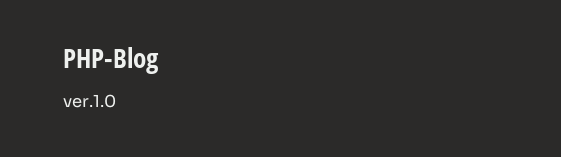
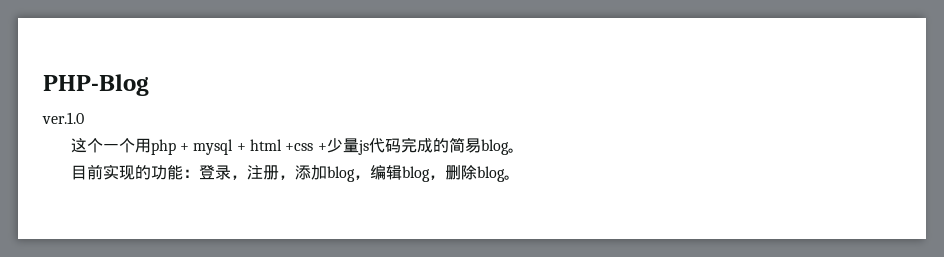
+ 这个一个用php + mysql + html +css +少量js代码完成的简易blog。
+ 目前实现的功能：登录，注册，添加blog，编辑blog，删除blog。

